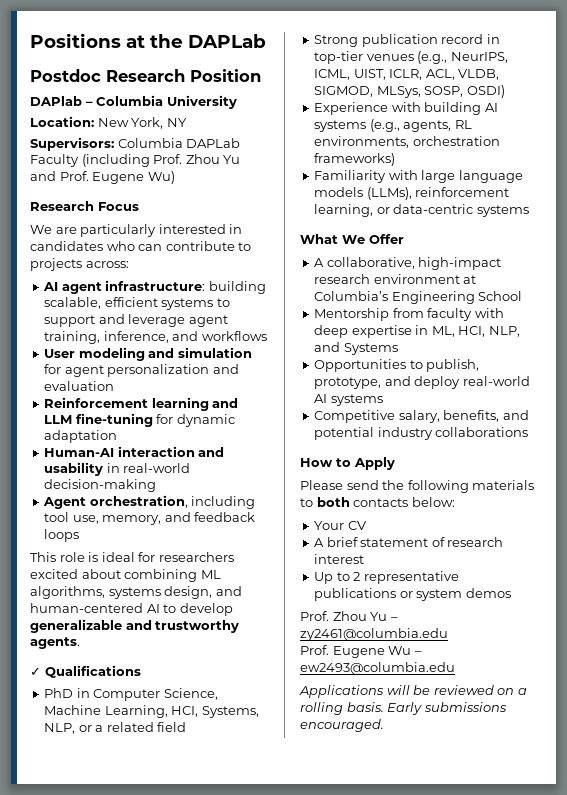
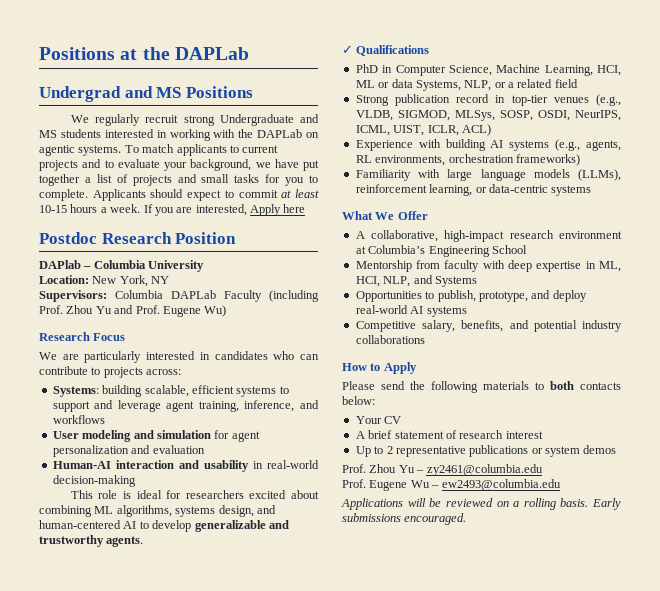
+ Undergrad and MS Positions
+ We regularly recruit strong Undergraduate and MS students interested in working with the DAPLab on agentic systems. To match applicants to current projects and to evaluate your background, we have put together a list of projects and small tasks for you to complete. Applicants should expect to commit at least 10-15 hours a week. If you are interested, Apply here
- AI agent infrastructure: building scalable, efficient systems to support and leverage agent training, inference, and workflows
+ Systems: building scalable, efficient systems to support and leverage agent training, inference, and workflows
- Reinforcement learning and LLM fine-tuning for dynamic adaptation
- Agent orchestration, including tool use, memory, and feedback loops
- PhD in Computer Science, Machine Learning, HCI, Systems, NLP, or a related field
+ PhD in Computer Science, Machine Learning, HCI, ML or data Systems, NLP, or a related field
- Strong publication record in top-tier venues (e.g., NeurIPS, ICML, UIST, ICLR, ACL, VLDB, SIGMOD, MLSys, SOSP, OSDI)
+ Strong publication record in top-tier venues (e.g., VLDB, SIGMOD, MLSys, SOSP, OSDI, NeurIPS, ICML, UIST, ICLR, ACL)

